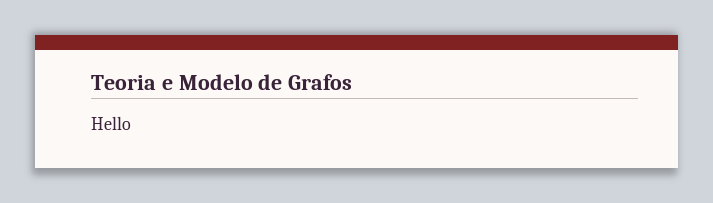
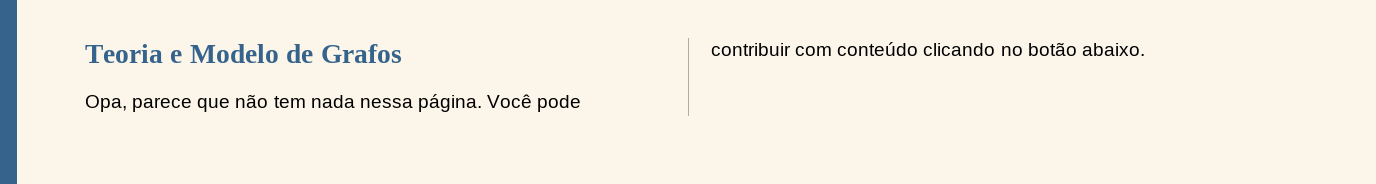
- Hello
+ Opa, parece que não tem nada nessa página. Você pode contribuir com conteúdo clicando no botão abaixo.

